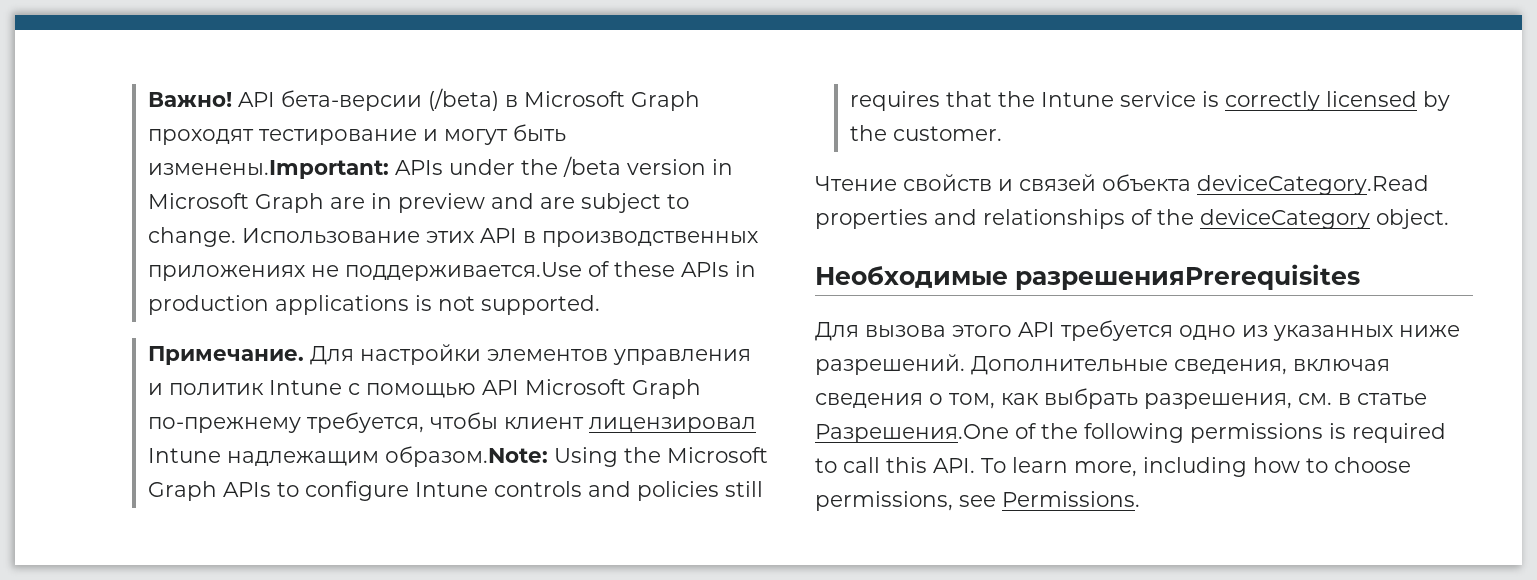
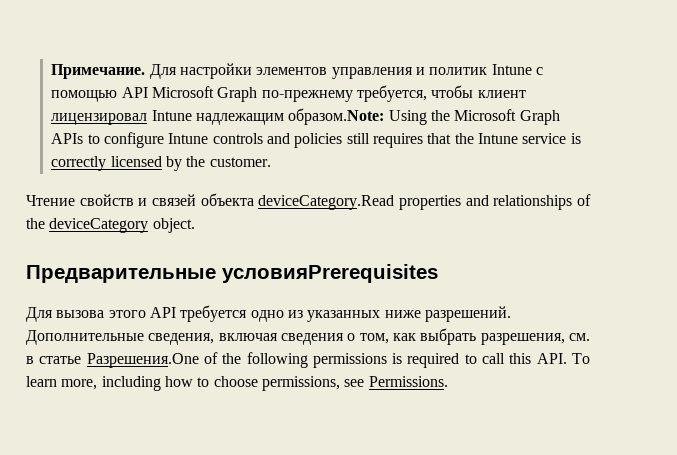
- Важно! API бета-версии (/beta) в Microsoft Graph проходят тестирование и могут быть изменены.Important: APIs under the /beta version in Microsoft Graph are in preview and are subject to change. Использование этих API в производственных приложениях не поддерживается.Use of these APIs in production applications is not supported.
- Необходимые разрешенияPrerequisites
+ Предварительные условияPrerequisites

